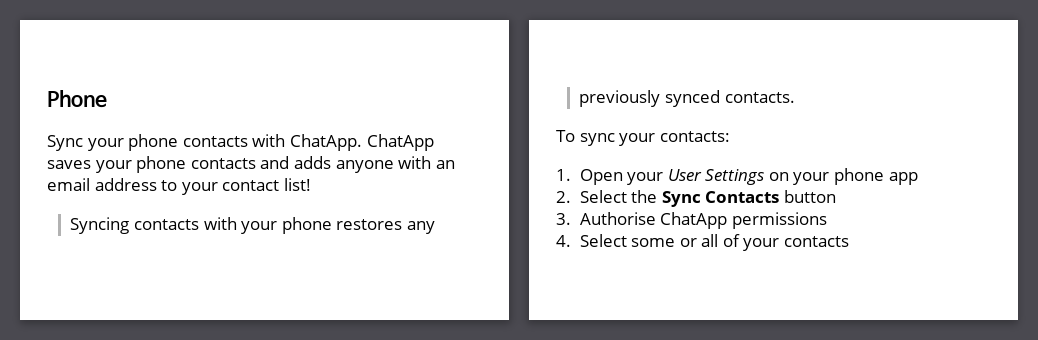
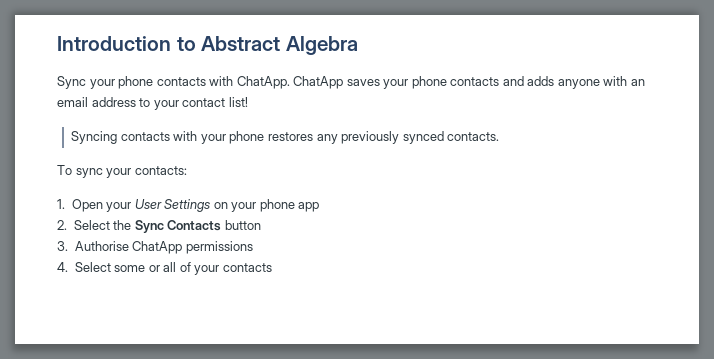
- Phone
+ Introduction to Abstract Algebra

